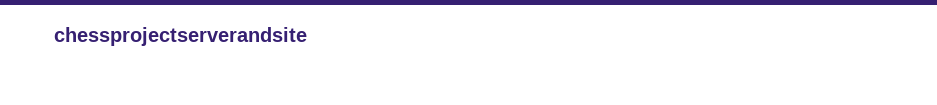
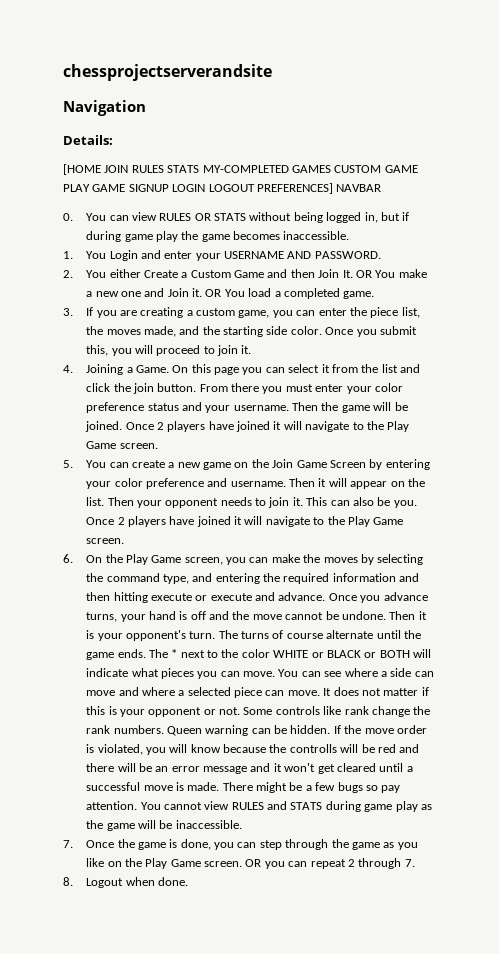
+ Navigation
+ Details:
+ [HOME JOIN RULES STATS MY-COMPLETED GAMES CUSTOM GAME PLAY GAME SIGNUP LOGIN LOGOUT PREFERENCES] NAVBAR
+ 0. You can view RULES OR STATS without being logged in, but if during game play the game becomes inaccessible.
+ 1. You Login and enter your USERNAME AND PASSWORD.
+ 2. You either Create a Custom Game and then Join It. OR You make a new one and Join it. OR You load a completed game.
+ 3. If you are creating a custom game, you can enter the piece list, the moves made, and the starting side color. Once you submit this, you will proceed to join it.
+ 4. Joining a Game. On this page you can select it from the list and click the join button. From there you must enter your color preference status and your username. Then the game will be joined. Once 2 players have joined it will navigate to the Play Game screen.
+ 5. You can create a new game on the Join Game Screen by entering your color preference and username. Then it will appear on the list. Then your opponent needs to join it. This can also be you. Once 2 players have joined it will navigate to the Play Game screen.
+ 6. On the Play Game screen, you can make the moves by selecting the command type, and entering the required information and then hitting execute or execute and advance. Once you advance turns, your hand is off and the move cannot be undone. Then it is your opponent's turn. The turns of course alternate until the game ends. The * next to the color WHITE or BLACK or BOTH will indicate what pieces you can move. You can see where a side can move and where a selected piece can move. It does not matter if this is your opponent or not. Some controls like rank change the rank numbers. Queen warning can be hidden. If the move order is violated, you will know because the controlls will be red and there will be an error message and it won't get cleared until a successful move is made. There might be a few bugs so pay attention. You cannot view RULES and STATS during game play as the game will be inaccessible.
+ 7. Once the game is done, you can step through the game as you like on the Play Game screen. OR you can repeat 2 through 7.
+ 8. Logout when done.

